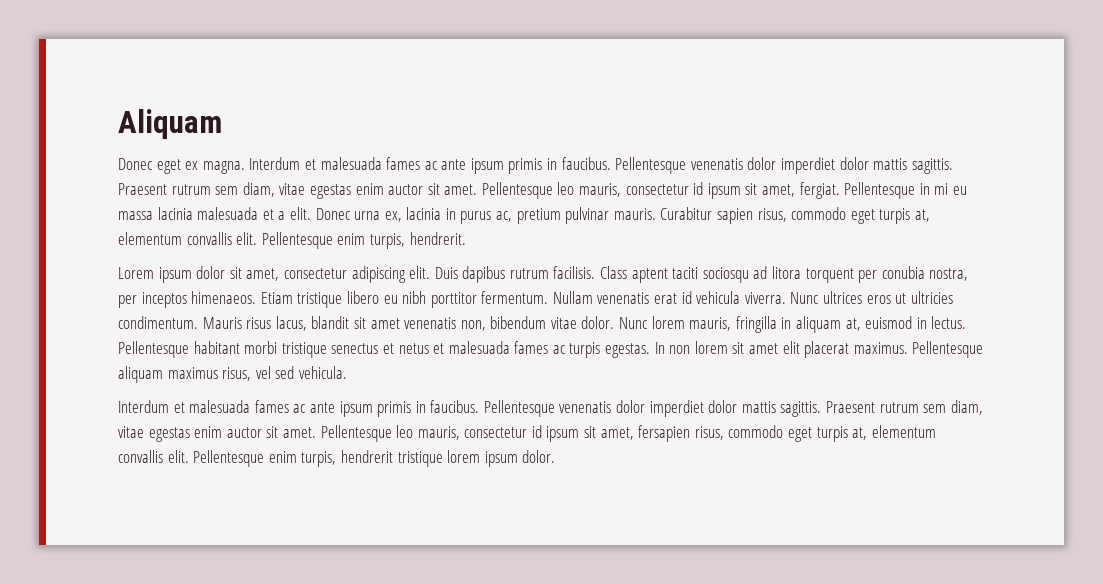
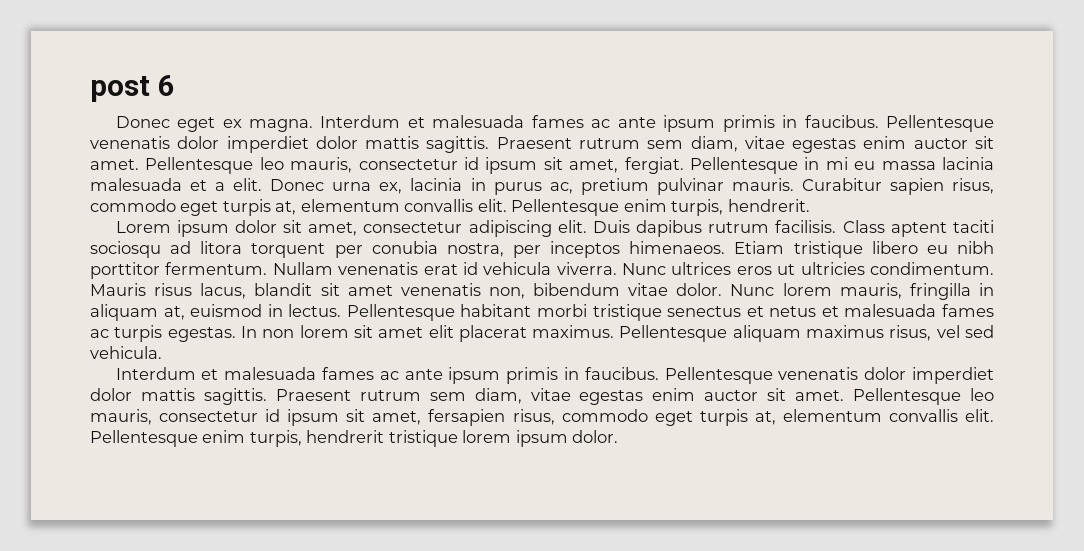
- Aliquam
+ post 6

